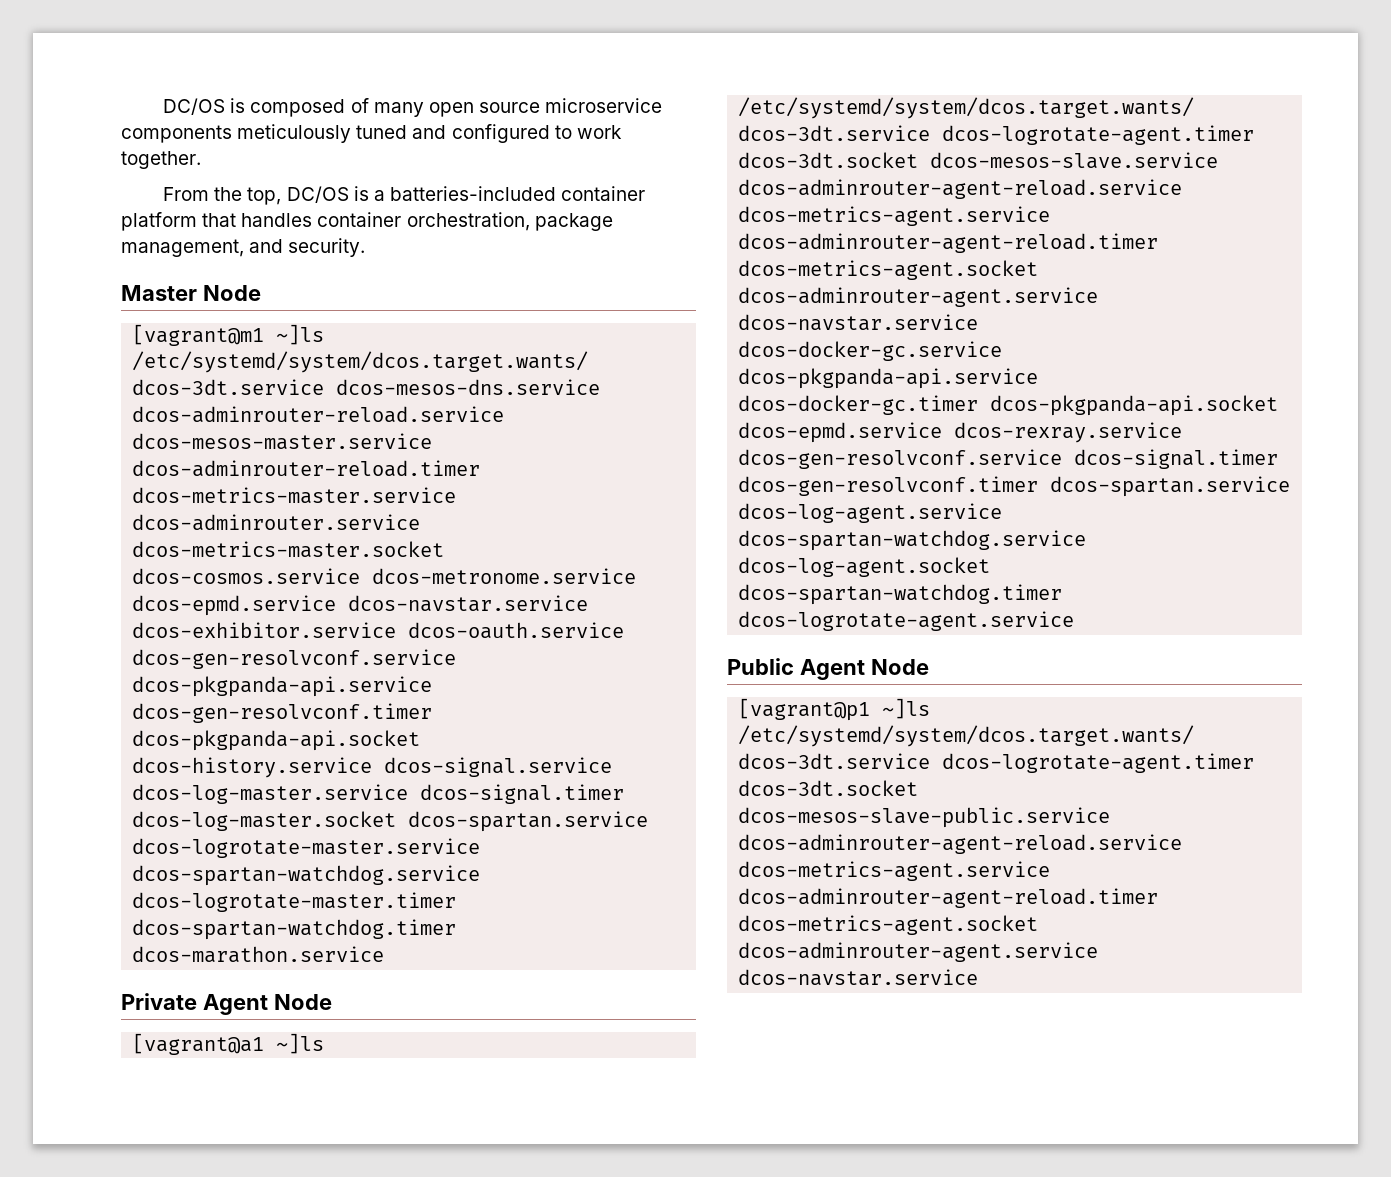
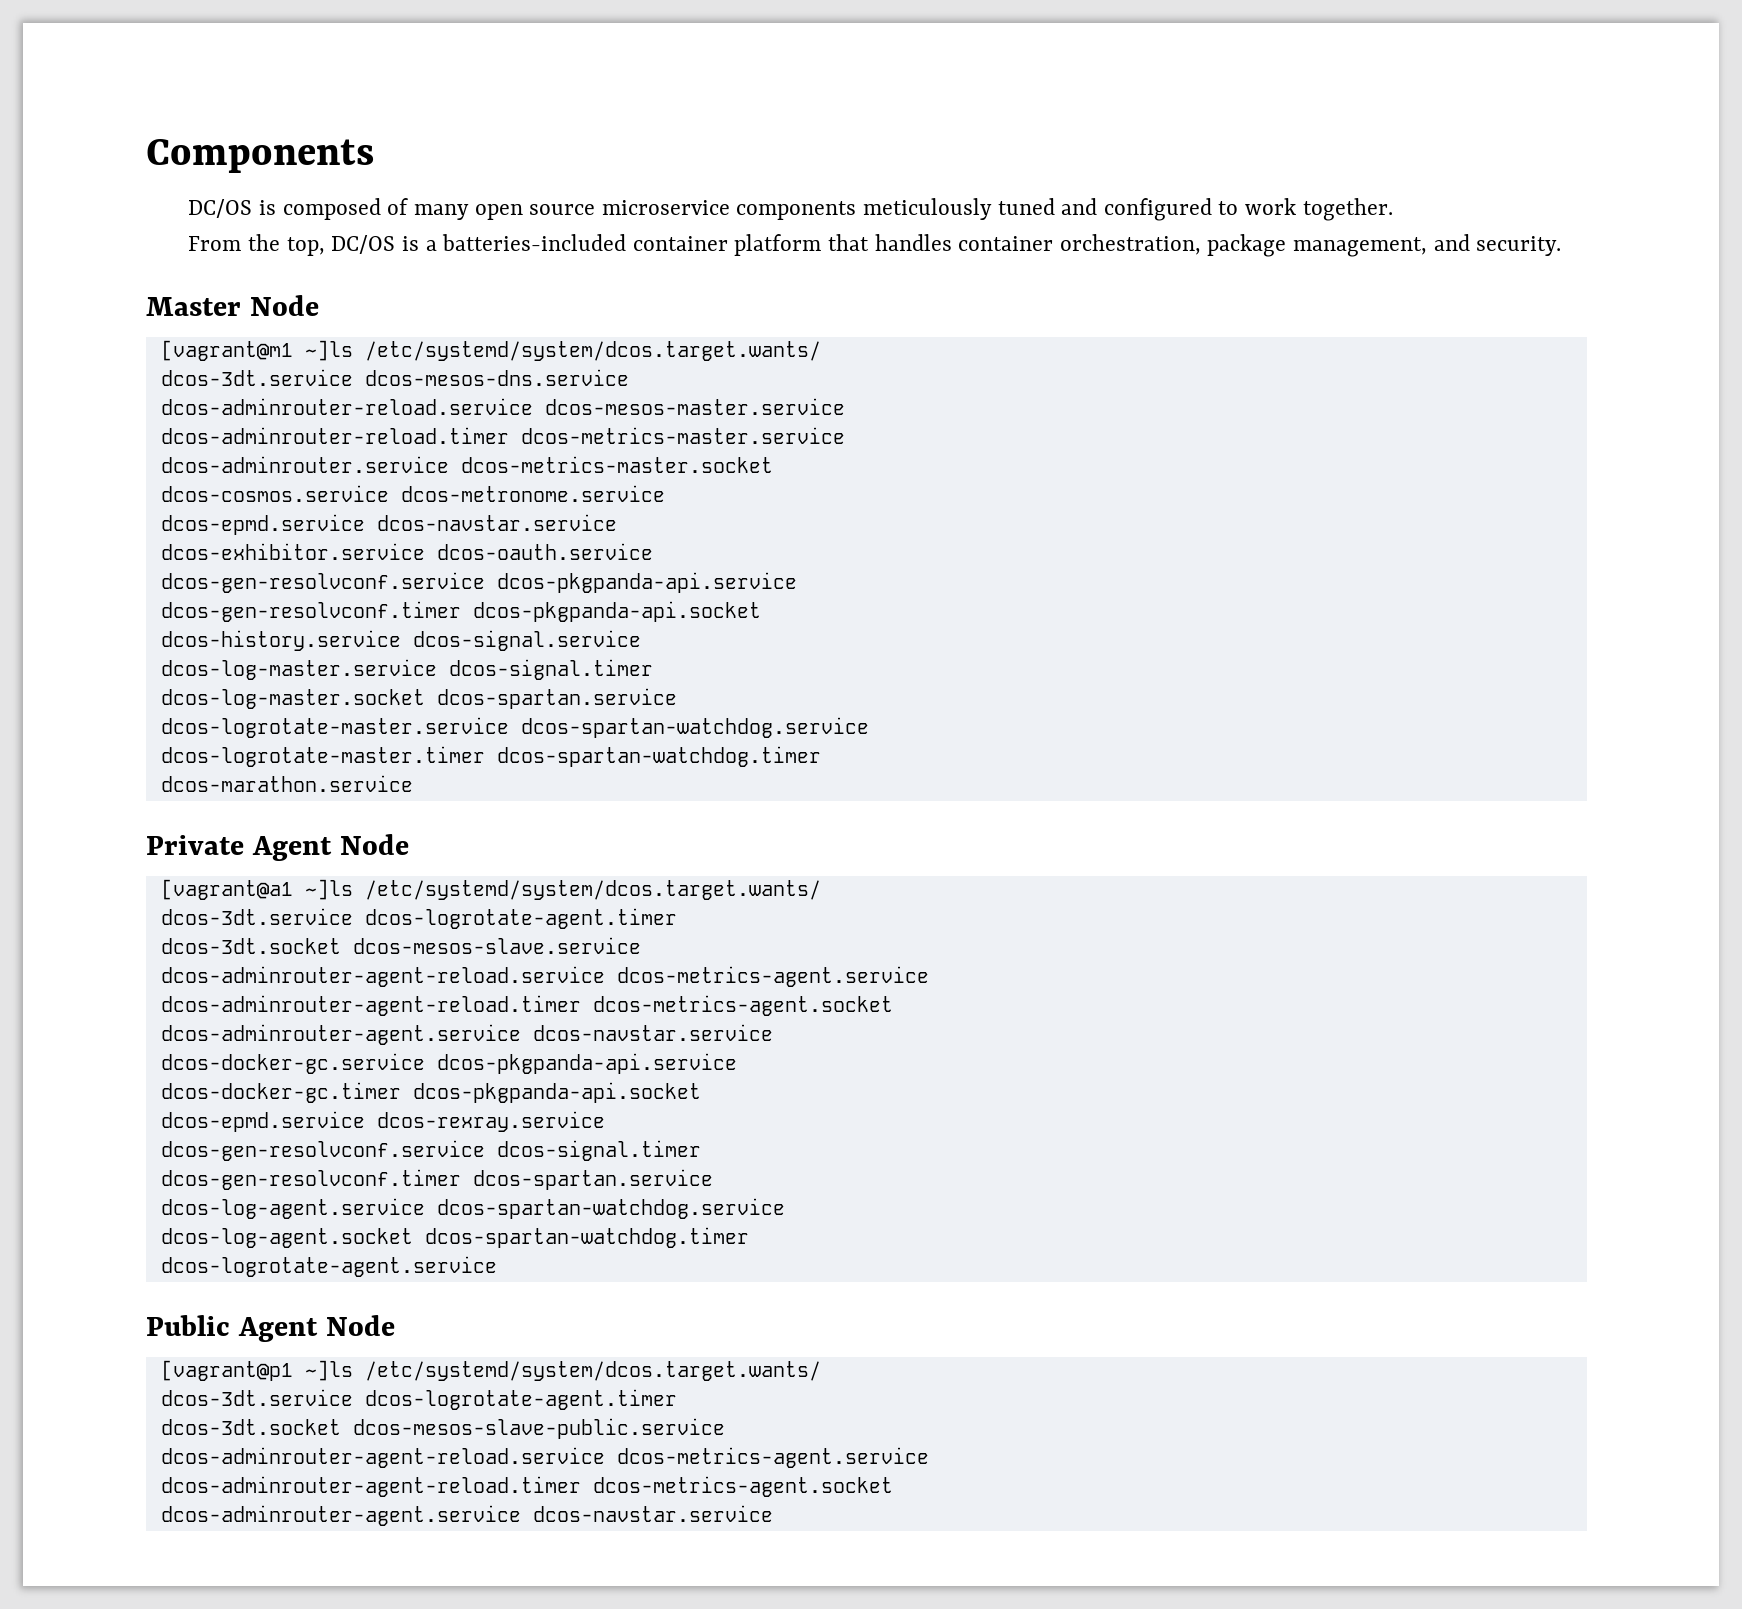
+ Components

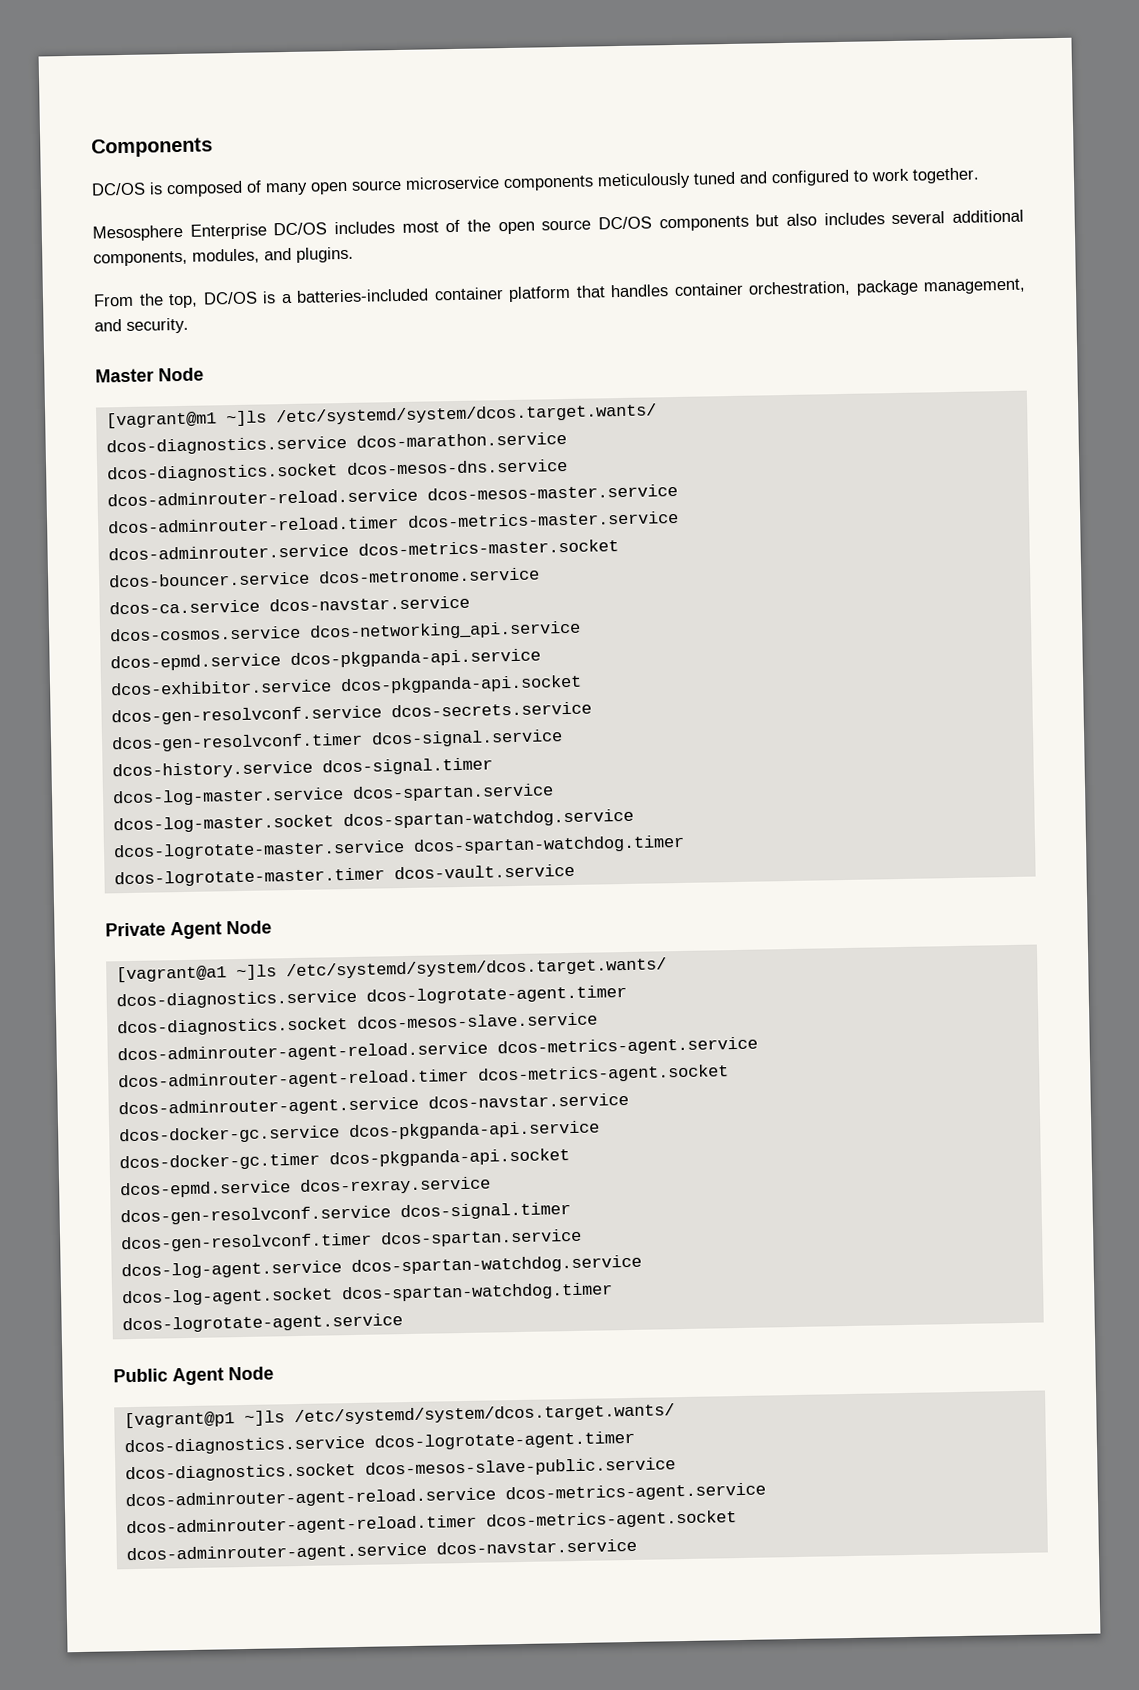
+ Mesosphere Enterprise DC/OS includes most of the open source DC/OS components but also includes several additional components, modules, and plugins.
- dcos-3dt.service dcos-mesos-dns.service
+ dcos-diagnostics.service dcos-marathon.service
+ dcos-diagnostics.socket dcos-mesos-dns.service
- dcos-cosmos.service dcos-metronome.service
+ dcos-bouncer.service dcos-metronome.service
- dcos-epmd.service dcos-navstar.service
+ dcos-ca.service dcos-navstar.service
+ dcos-cosmos.service dcos-networking_api.service
+ dcos-epmd.service dcos-pkgpanda-api.service
- dcos-exhibitor.service dcos-oauth.service
- dcos-gen-resolvconf.service dcos-pkgpanda-api.service
- dcos-gen-resolvconf.timer dcos-pkgpanda-api.socket
+ dcos-exhibitor.service dcos-pkgpanda-api.socket
+ dcos-gen-resolvconf.service dcos-secrets.service
+ dcos-gen-resolvconf.timer dcos-signal.service
- dcos-history.service dcos-signal.service
+ dcos-history.service dcos-signal.timer
- dcos-log-master.service dcos-signal.timer
+ dcos-log-master.service dcos-spartan.service
- dcos-log-master.socket dcos-spartan.service
+ dcos-log-master.socket dcos-spartan-watchdog.service
- dcos-logrotate-master.service dcos-spartan-watchdog.service
+ dcos-logrotate-master.service dcos-spartan-watchdog.timer
- dcos-logrotate-master.timer dcos-spartan-watchdog.timer
- dcos-marathon.service
+ dcos-logrotate-master.timer dcos-vault.service
  [vagrant@a1 ~]ls /etc/systemd/system/dcos.target.wants/
- dcos-3dt.service dcos-logrotate-agent.timer
- dcos-3dt.socket dcos-mesos-slave.service
+ dcos-diagnostics.service dcos-logrotate-agent.timer
+ dcos-diagnostics.socket dcos-mesos-slave.service
  [vagrant@p1 ~]ls /etc/systemd/system/dcos.target.wants/
- dcos-3dt.service dcos-logrotate-agent.timer
- dcos-3dt.socket dcos-mesos-slave-public.service
+ dcos-diagnostics.service dcos-logrotate-agent.timer
+ dcos-diagnostics.socket dcos-mesos-slave-public.service

